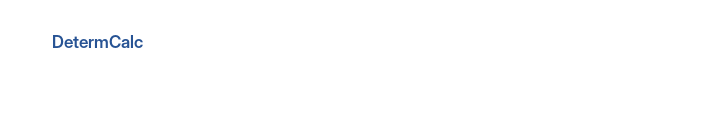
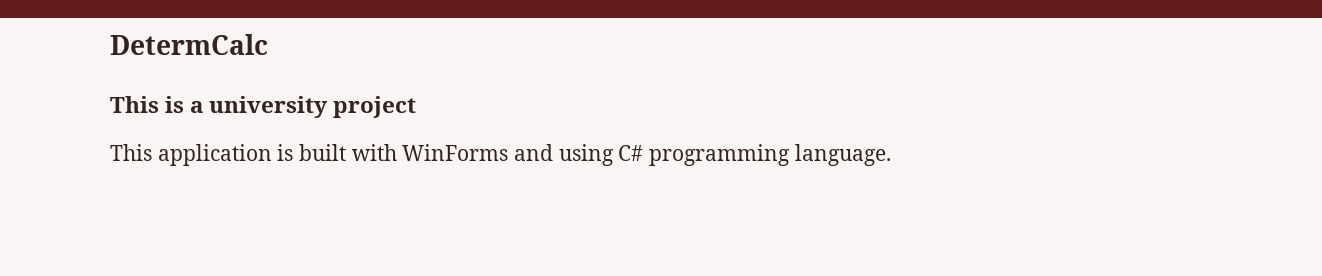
+ This is a university project
+ This application is built with WinForms and using C# programming language.

